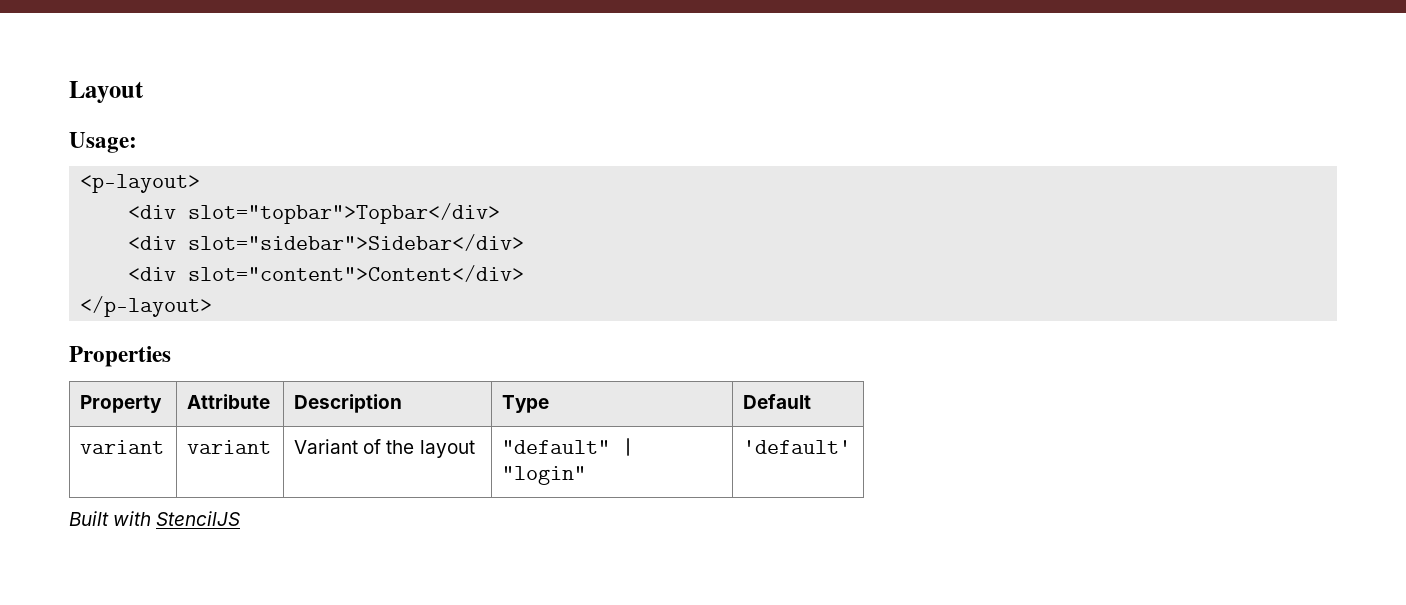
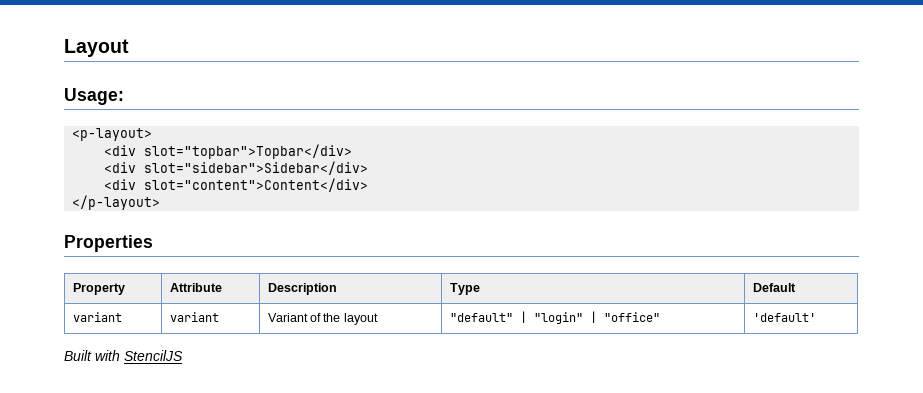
- variant | variant | Variant of the layout | "default" | "login" | 'default'
+ variant | variant | Variant of the layout | "default" | "login" | "office" | 'default'

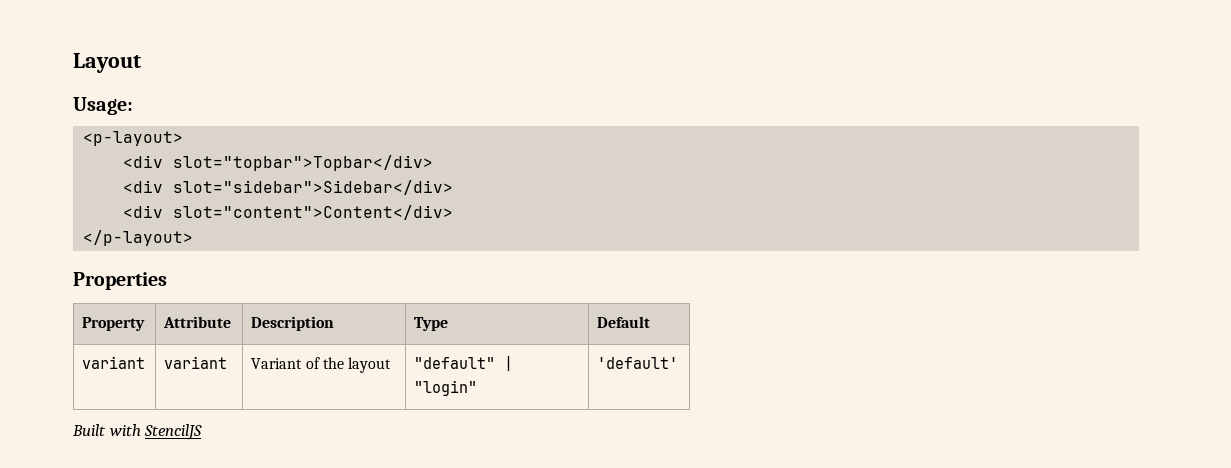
- variant | variant | Variant of the layout | "default" | "login" | "office" | 'default'
+ variant | variant | Variant of the layout | "default" | "login" | 'default'

